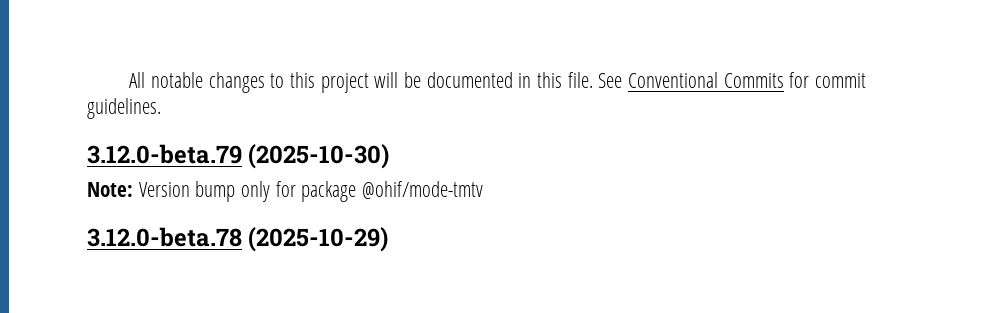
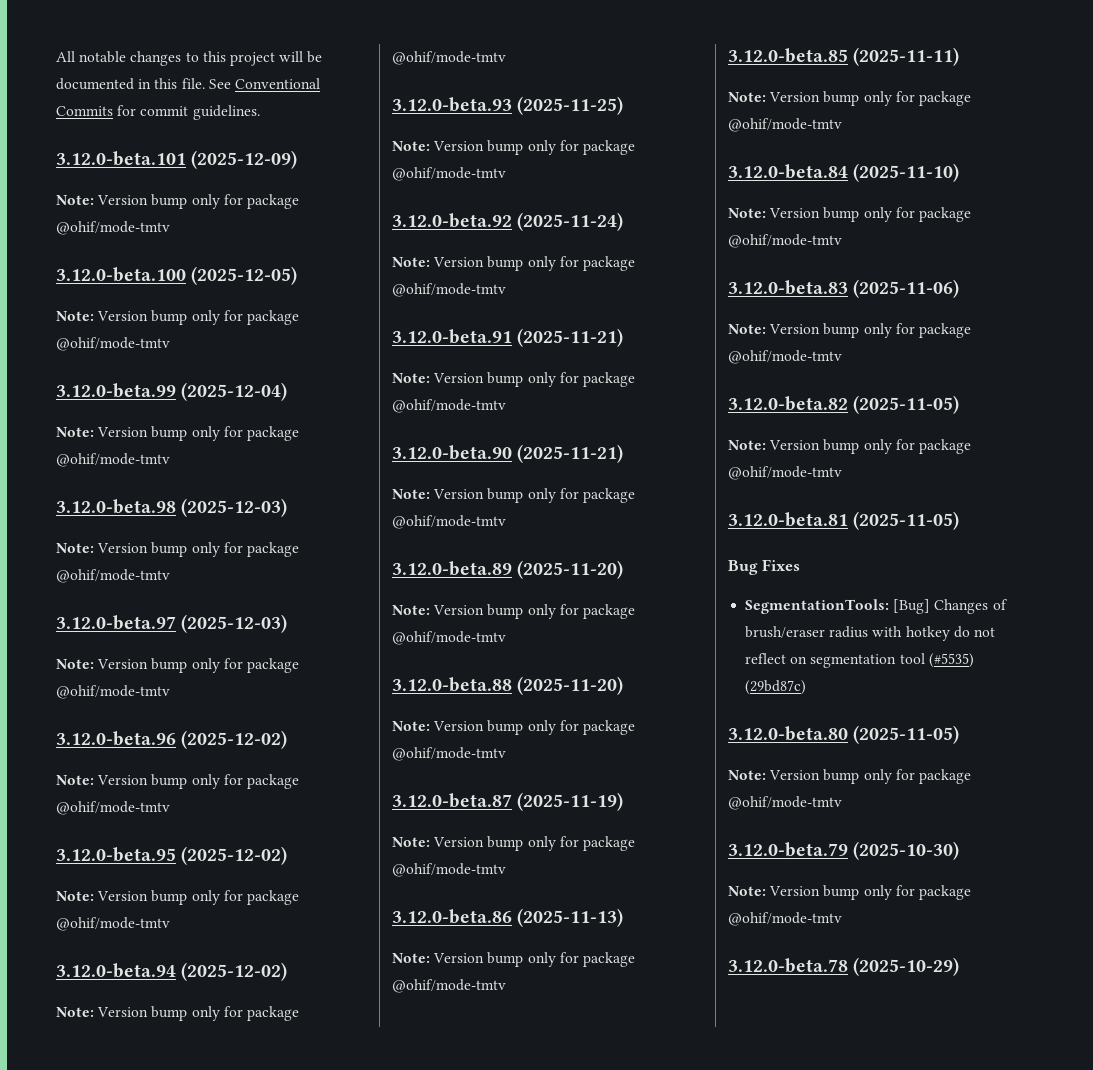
+ 3.12.0-beta.101 (2025-12-09)
+ Note: Version bump only for package @ohif/mode-tmtv
+ 3.12.0-beta.100 (2025-12-05)
+ Note: Version bump only for package @ohif/mode-tmtv
+ 3.12.0-beta.99 (2025-12-04)
+ Note: Version bump only for package @ohif/mode-tmtv
+ 3.12.0-beta.98 (2025-12-03)
+ Note: Version bump only for package @ohif/mode-tmtv
+ 3.12.0-beta.97 (2025-12-03)
+ Note: Version bump only for package @ohif/mode-tmtv
+ 3.12.0-beta.96 (2025-12-02)
+ Note: Version bump only for package @ohif/mode-tmtv
+ 3.12.0-beta.95 (2025-12-02)
+ Note: Version bump only for package @ohif/mode-tmtv
+ 3.12.0-beta.94 (2025-12-02)
+ Note: Version bump only for package @ohif/mode-tmtv
+ 3.12.0-beta.93 (2025-11-25)
+ Note: Version bump only for package @ohif/mode-tmtv
+ 3.12.0-beta.92 (2025-11-24)
+ Note: Version bump only for package @ohif/mode-tmtv
+ 3.12.0-beta.91 (2025-11-21)
+ Note: Version bump only for package @ohif/mode-tmtv
+ 3.12.0-beta.90 (2025-11-21)
+ Note: Version bump only for package @ohif/mode-tmtv
+ 3.12.0-beta.89 (2025-11-20)
+ Note: Version bump only for package @ohif/mode-tmtv
+ 3.12.0-beta.88 (2025-11-20)
+ Note: Version bump only for package @ohif/mode-tmtv
+ 3.12.0-beta.87 (2025-11-19)
+ Note: Version bump only for package @ohif/mode-tmtv
+ 3.12.0-beta.86 (2025-11-13)
+ Note: Version bump only for package @ohif/mode-tmtv
+ 3.12.0-beta.85 (2025-11-11)
+ Note: Version bump only for package @ohif/mode-tmtv
+ 3.12.0-beta.84 (2025-11-10)
+ Note: Version bump only for package @ohif/mode-tmtv
+ 3.12.0-beta.83 (2025-11-06)
+ Note: Version bump only for package @ohif/mode-tmtv
+ 3.12.0-beta.82 (2025-11-05)
+ Note: Version bump only for package @ohif/mode-tmtv
+ 3.12.0-beta.81 (2025-11-05)
+ Bug Fixes
+ SegmentationTools: [Bug] Changes of brush/eraser radius with hotkey do not reflect on segmentation tool (#5535) (29bd87c)
+ 3.12.0-beta.80 (2025-11-05)
+ Note: Version bump only for package @ohif/mode-tmtv

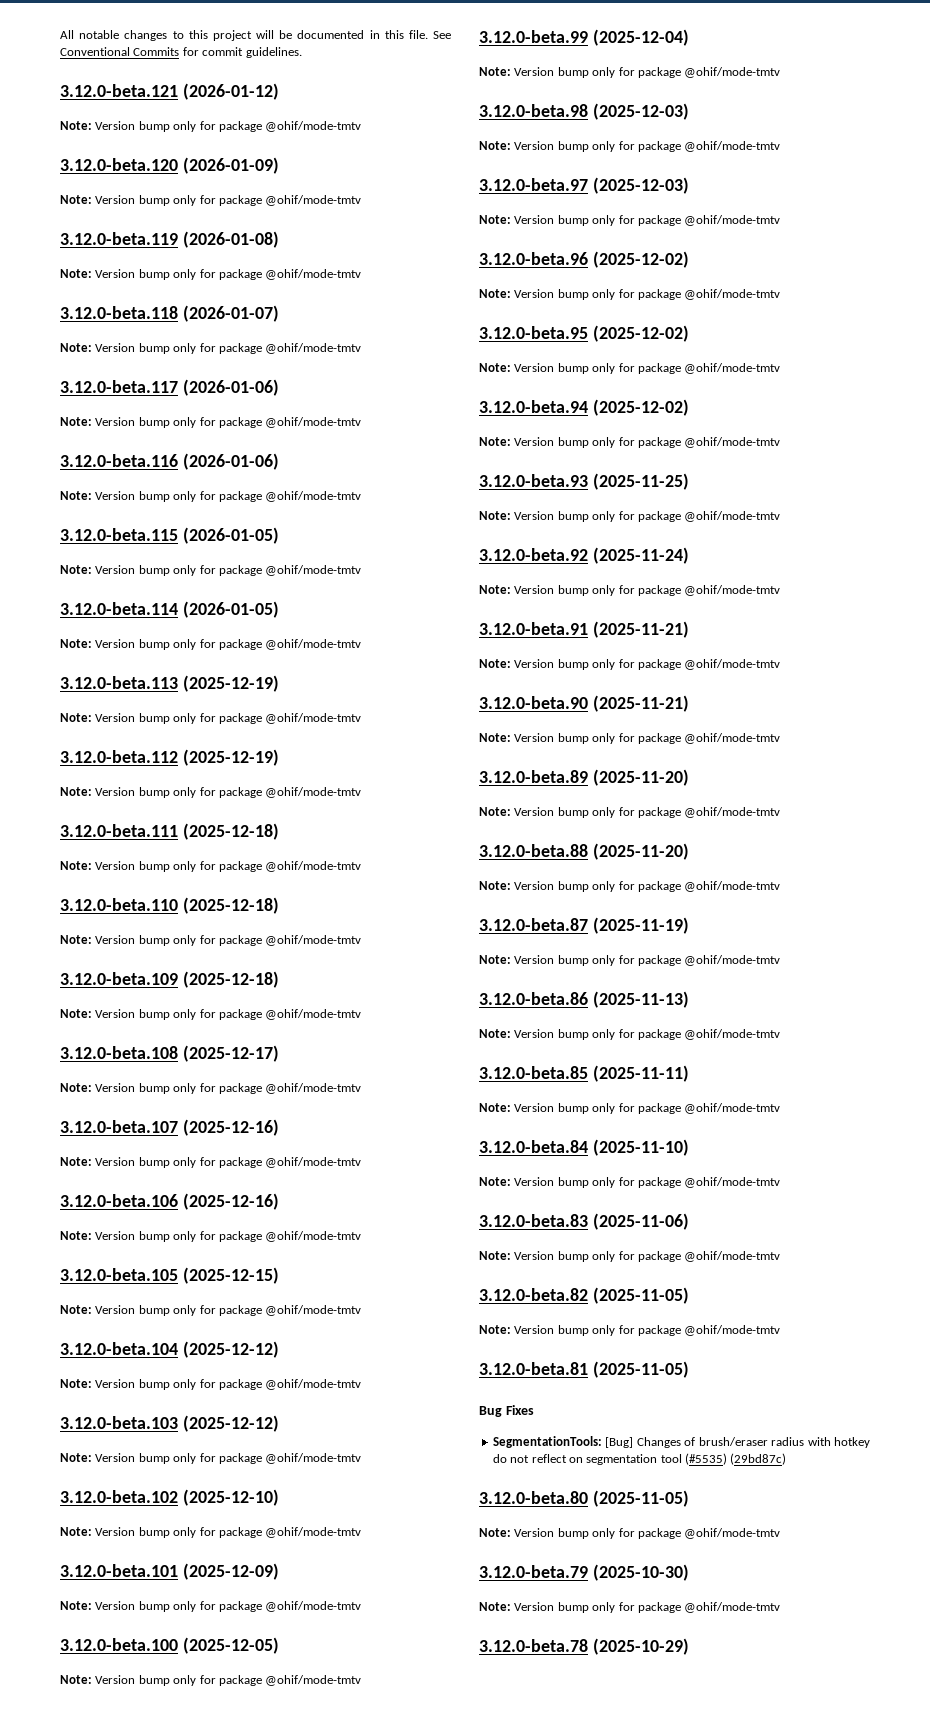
+ 3.12.0-beta.121 (2026-01-12)
+ Note: Version bump only for package @ohif/mode-tmtv
+ 3.12.0-beta.120 (2026-01-09)
+ Note: Version bump only for package @ohif/mode-tmtv
+ 3.12.0-beta.119 (2026-01-08)
+ Note: Version bump only for package @ohif/mode-tmtv
+ 3.12.0-beta.118 (2026-01-07)
+ Note: Version bump only for package @ohif/mode-tmtv
+ 3.12.0-beta.117 (2026-01-06)
+ Note: Version bump only for package @ohif/mode-tmtv
+ 3.12.0-beta.116 (2026-01-06)
+ Note: Version bump only for package @ohif/mode-tmtv
+ 3.12.0-beta.115 (2026-01-05)
+ Note: Version bump only for package @ohif/mode-tmtv
+ 3.12.0-beta.114 (2026-01-05)
+ Note: Version bump only for package @ohif/mode-tmtv
+ 3.12.0-beta.113 (2025-12-19)
+ Note: Version bump only for package @ohif/mode-tmtv
+ 3.12.0-beta.112 (2025-12-19)
+ Note: Version bump only for package @ohif/mode-tmtv
+ 3.12.0-beta.111 (2025-12-18)
+ Note: Version bump only for package @ohif/mode-tmtv
+ 3.12.0-beta.110 (2025-12-18)
+ Note: Version bump only for package @ohif/mode-tmtv
+ 3.12.0-beta.109 (2025-12-18)
+ Note: Version bump only for package @ohif/mode-tmtv
+ 3.12.0-beta.108 (2025-12-17)
+ Note: Version bump only for package @ohif/mode-tmtv
+ 3.12.0-beta.107 (2025-12-16)
+ Note: Version bump only for package @ohif/mode-tmtv
+ 3.12.0-beta.106 (2025-12-16)
+ Note: Version bump only for package @ohif/mode-tmtv
+ 3.12.0-beta.105 (2025-12-15)
+ Note: Version bump only for package @ohif/mode-tmtv
+ 3.12.0-beta.104 (2025-12-12)
+ Note: Version bump only for package @ohif/mode-tmtv
+ 3.12.0-beta.103 (2025-12-12)
+ Note: Version bump only for package @ohif/mode-tmtv
+ 3.12.0-beta.102 (2025-12-10)
+ Note: Version bump only for package @ohif/mode-tmtv

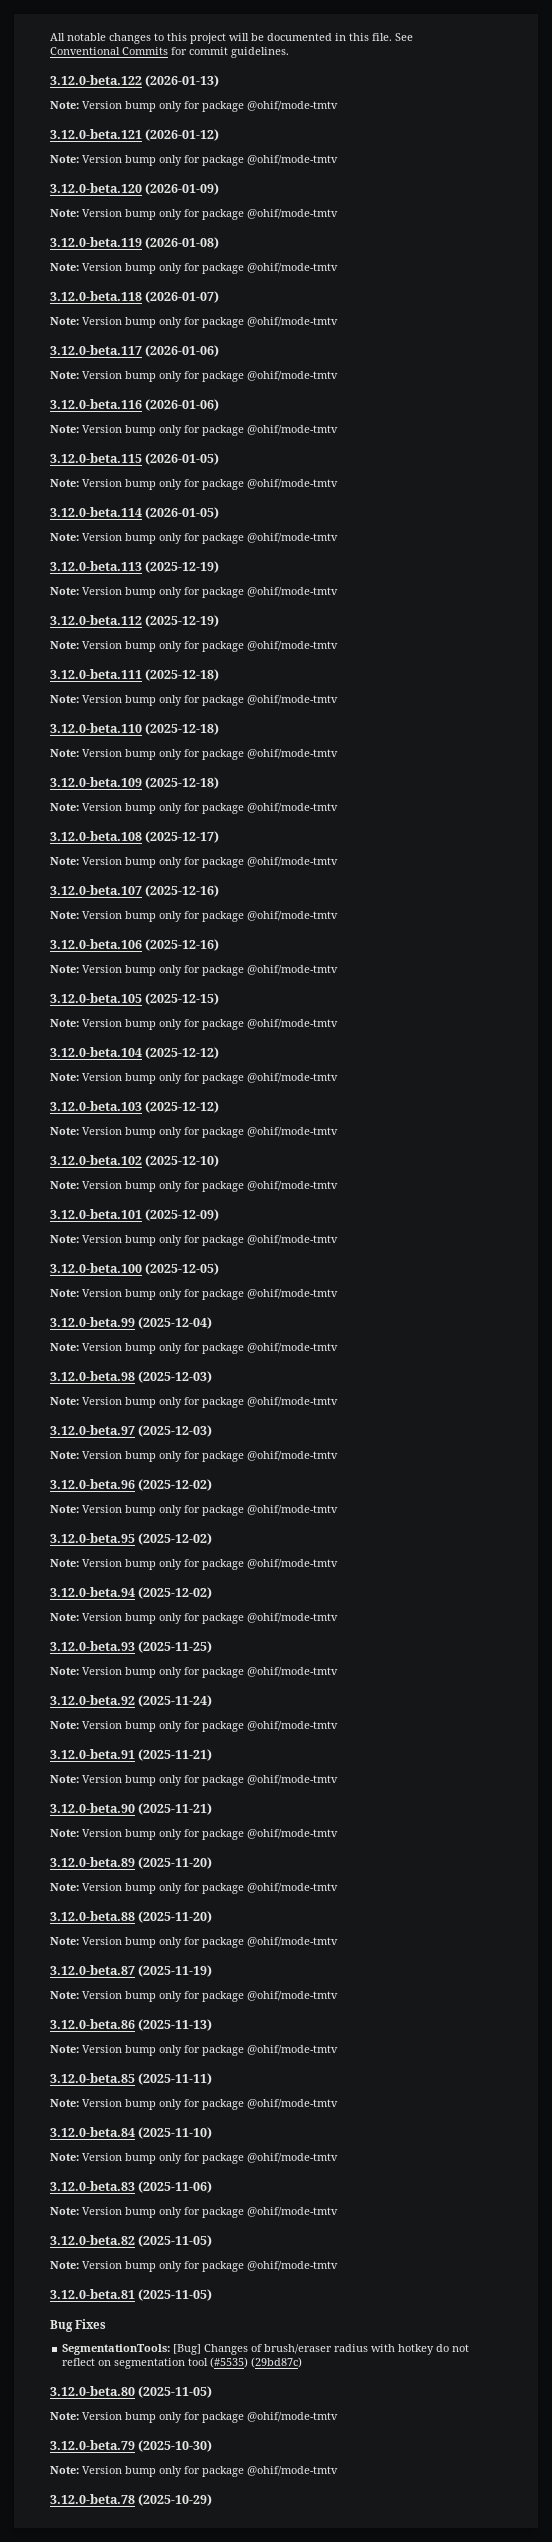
+ 3.12.0-beta.122 (2026-01-13)
+ Note: Version bump only for package @ohif/mode-tmtv

